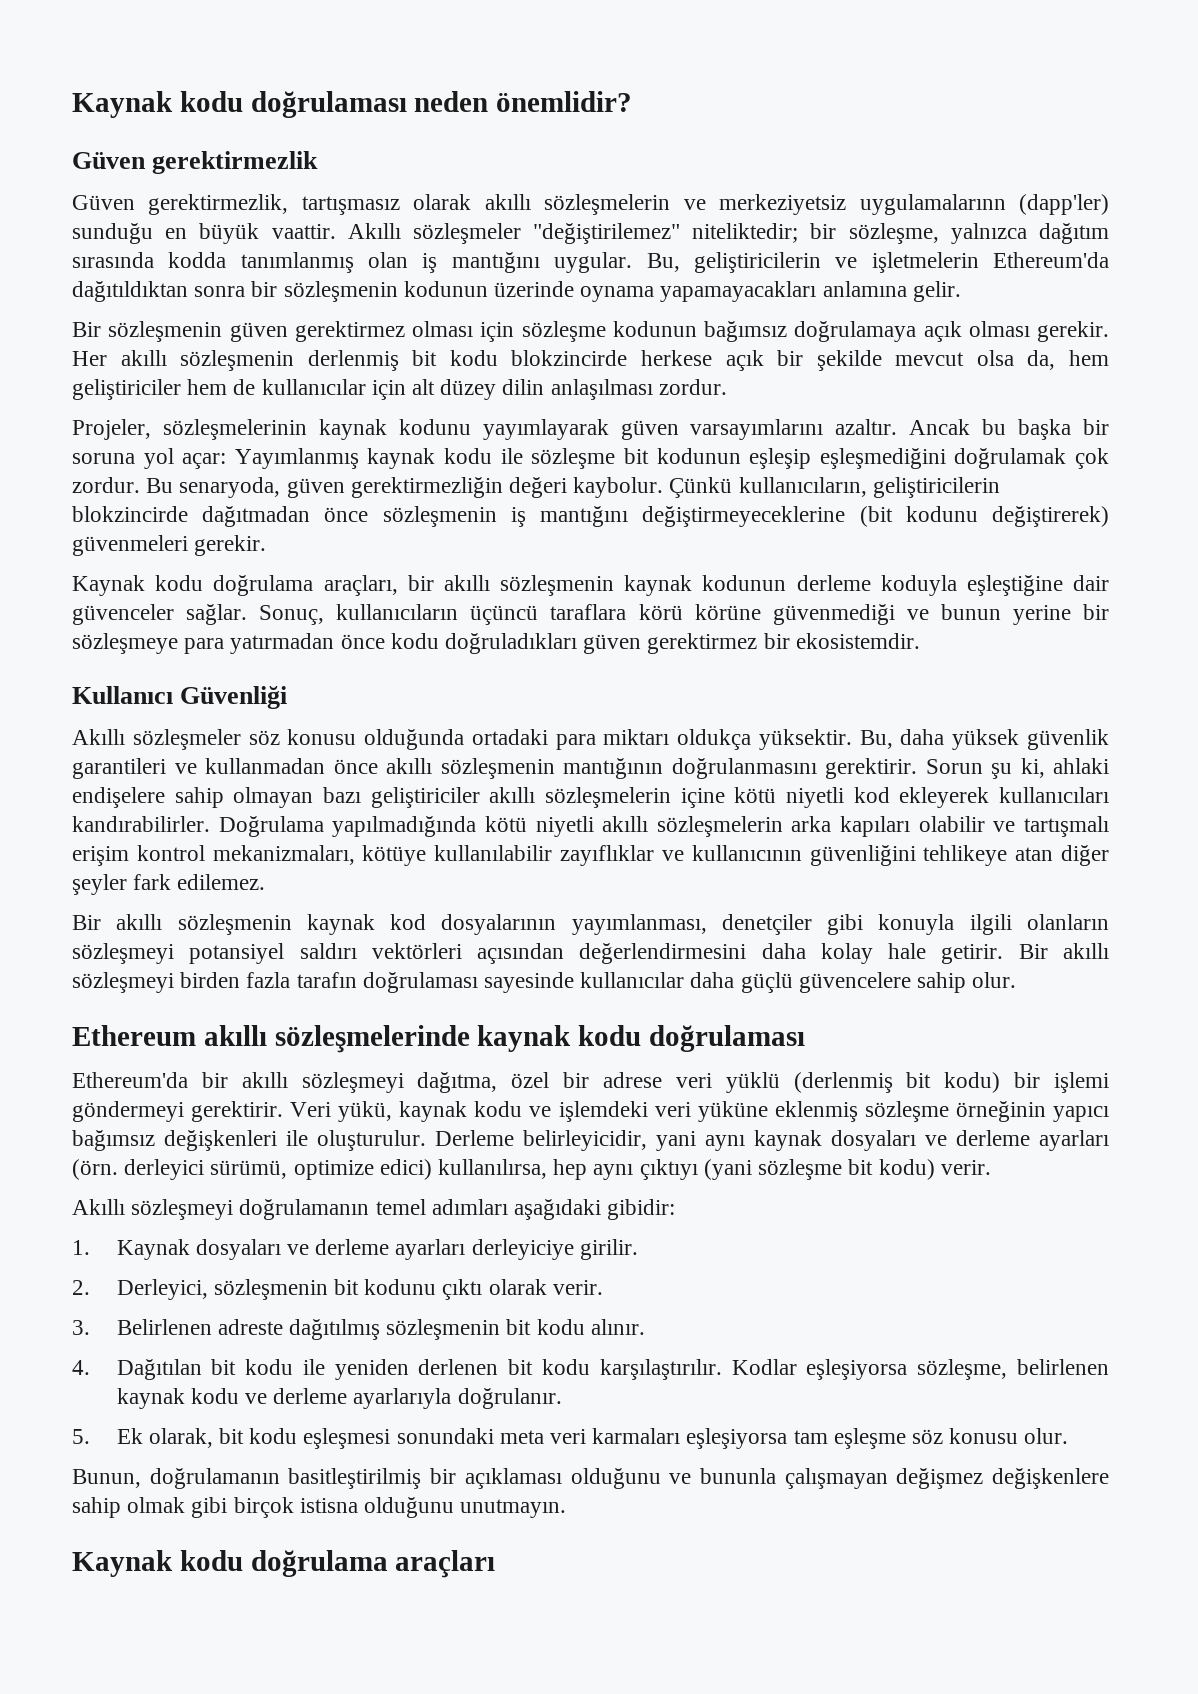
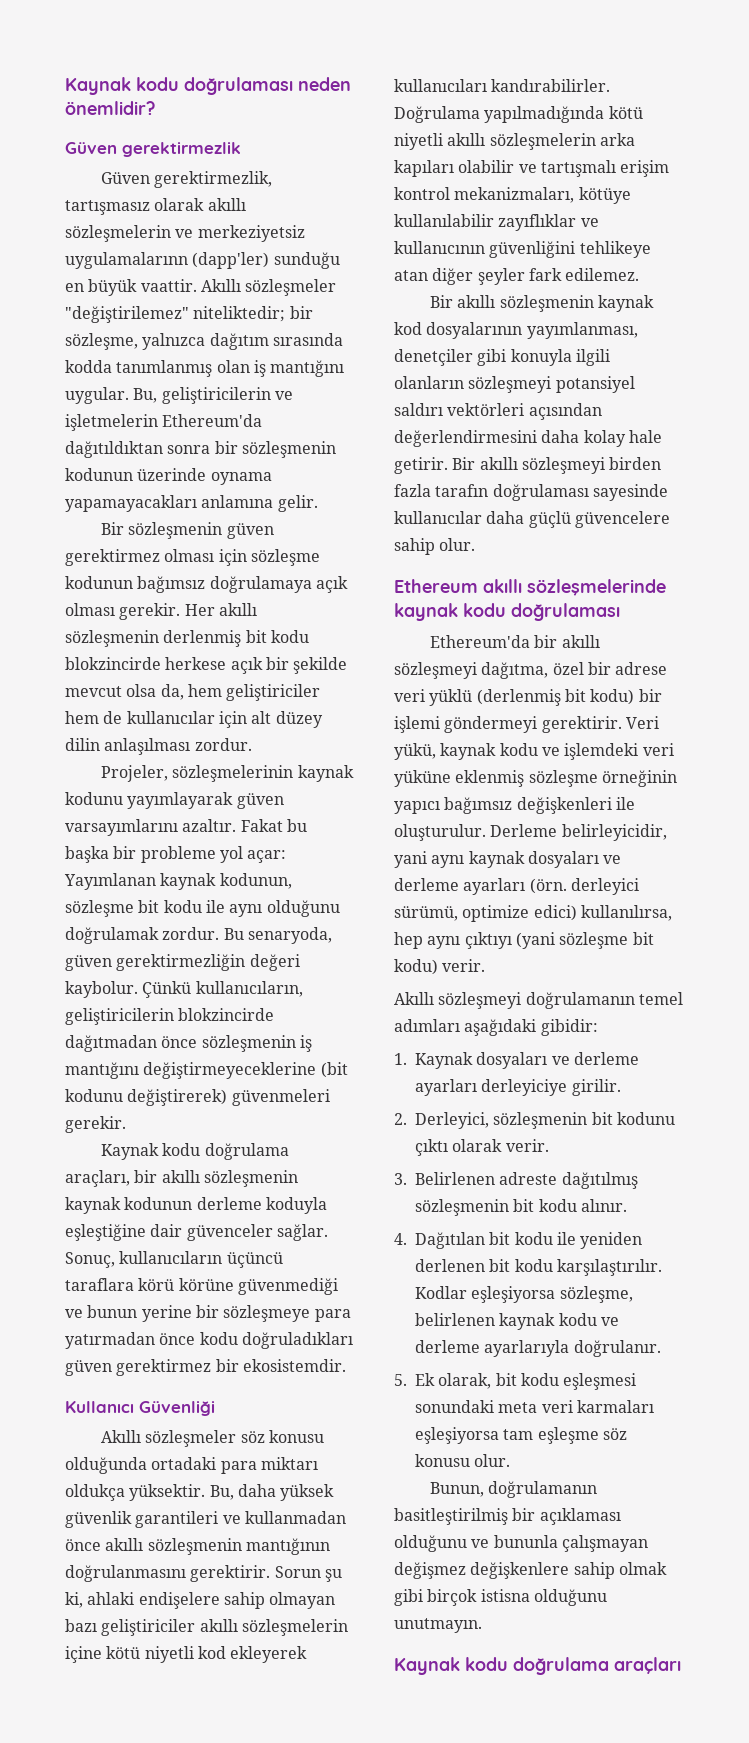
- Ancak bu başka bir soruna yol açar: Yayımlanmış kaynak kodu ile sözleşme bit kodunun eşleşip eşleşmediğini doğrulamak çok zordur.
+ Fakat bu başka bir probleme yol açar: Yayımlanan kaynak kodunun, sözleşme bit kodu ile aynı olduğunu doğrulamak zordur.

